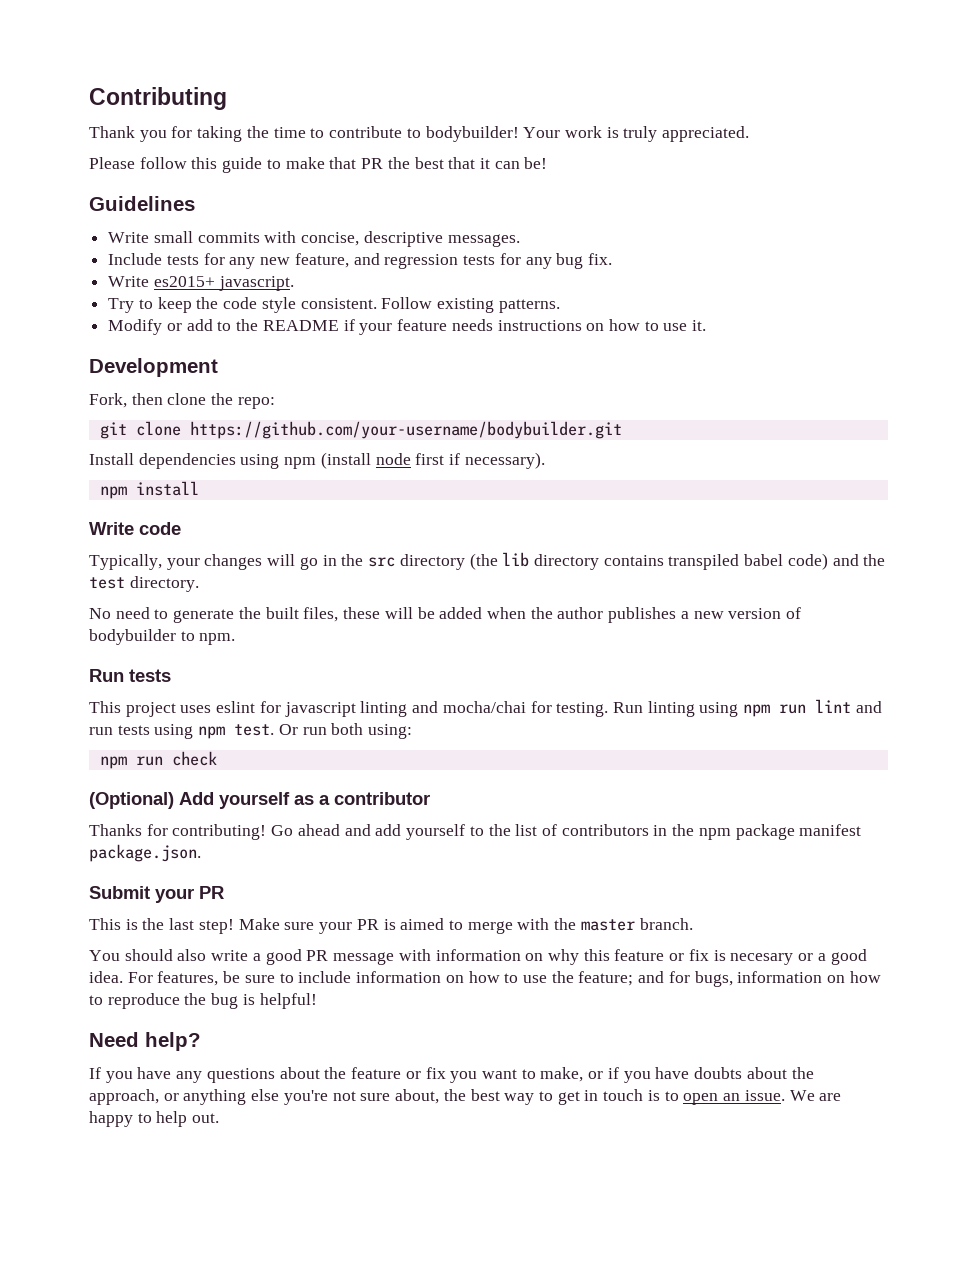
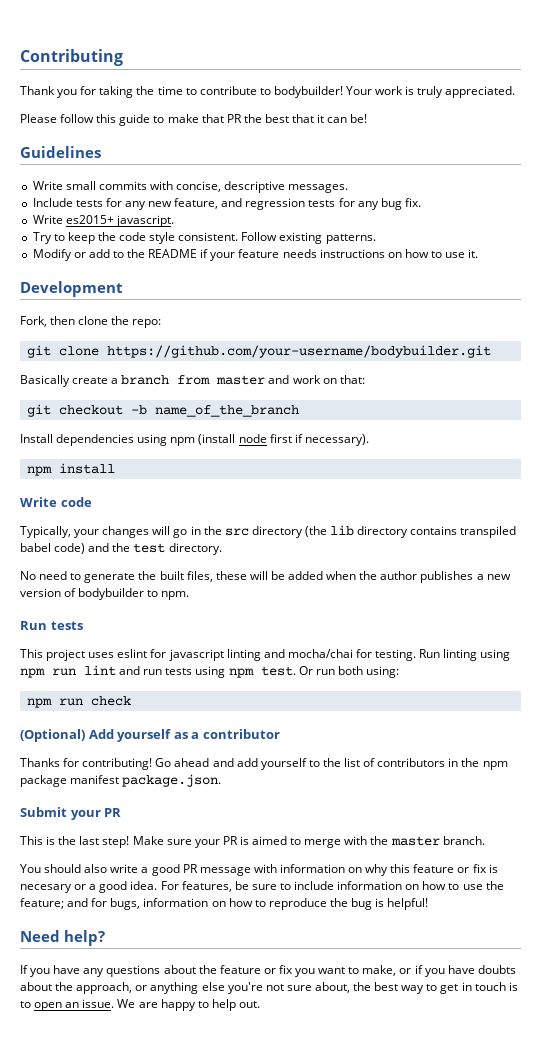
+ Basically create a branch from master and work on that:
+ git checkout -b name_of_the_branch

